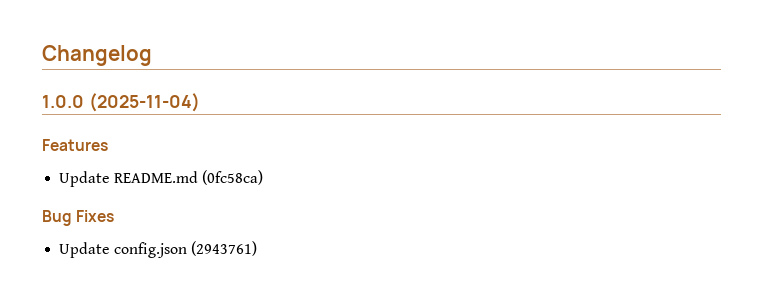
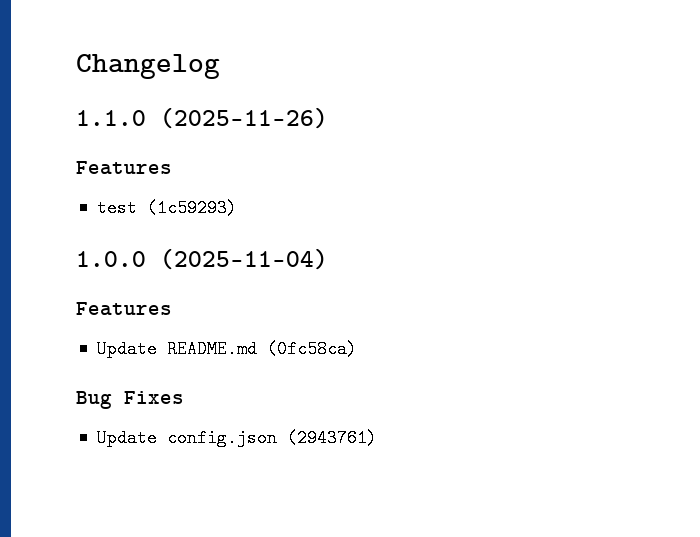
+ 1.1.0 (2025-11-26)
+ Features
+ test (1c59293)

